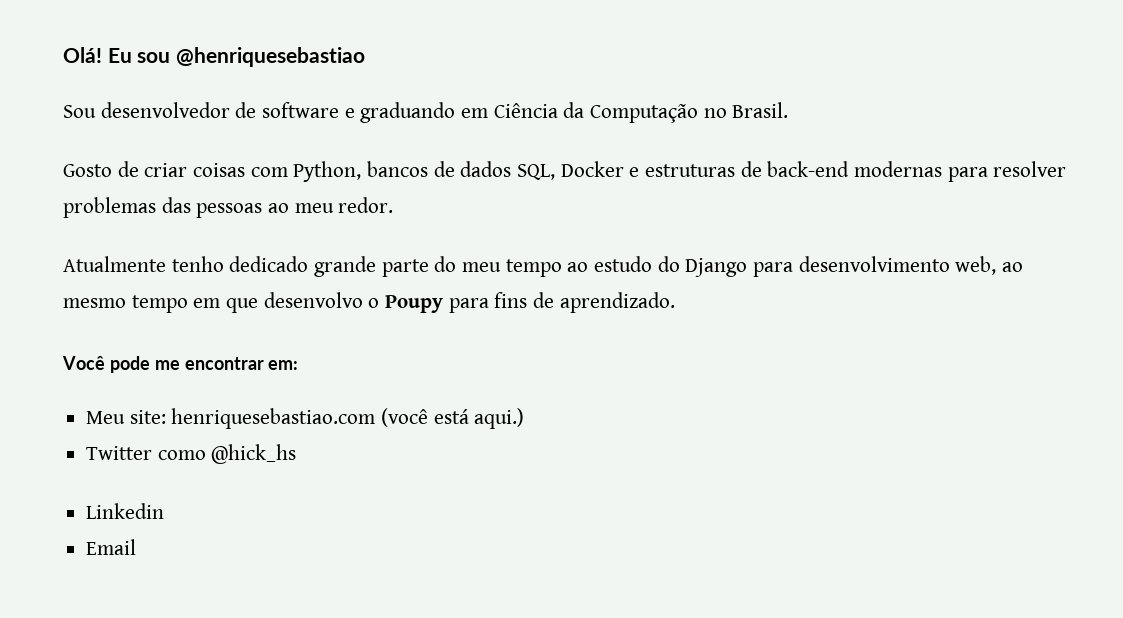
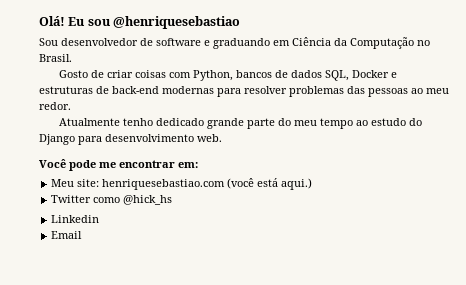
- Atualmente tenho dedicado grande parte do meu tempo ao estudo do Django para desenvolvimento web, ao mesmo tempo em que desenvolvo o Poupy para fins de aprendizado.
+ Atualmente tenho dedicado grande parte do meu tempo ao estudo do Django para desenvolvimento web.

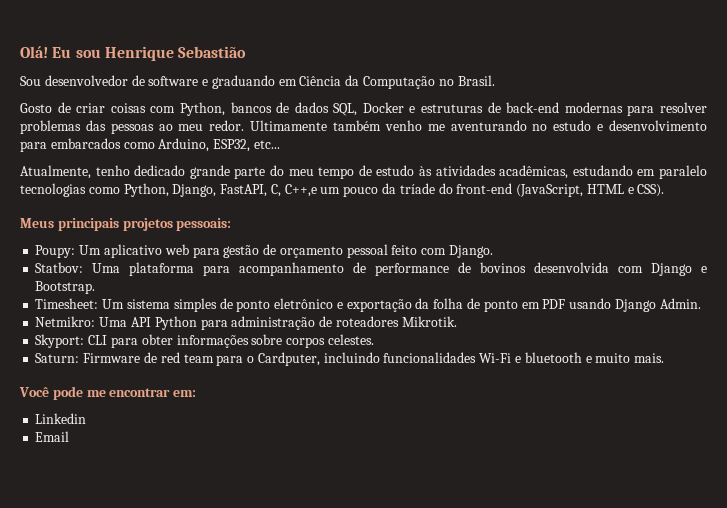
- Eu sou @henriquesebastiao
+ Eu sou Henrique Sebastião
- Gosto de criar coisas com Python, bancos de dados SQL, Docker e estruturas de back-end modernas para resolver problemas das pessoas ao meu redor.
- Atualmente tenho dedicado grande parte do meu tempo ao estudo do Django para desenvolvimento web.
+ Gosto de criar coisas com Python, bancos de dados SQL, Docker e estruturas de back-end modernas para resolver problemas das pessoas ao meu redor. Ultimamente também venho me aventurando no estudo e desenvolvimento para embarcados como Arduino, ESP32, etc...
+ Atualmente, tenho dedicado grande parte do meu tempo de estudo às atividades acadêmicas, estudando em paralelo tecnologias como Python, Django, FastAPI, C, C++,e um pouco da tríade do front-end (JavaScript, HTML e CSS).
+ Meus principais projetos pessoais:
+ Poupy: Um aplicativo web para gestão de orçamento pessoal feito com Django.
+ Statbov: Uma plataforma para acompanhamento de performance de bovinos desenvolvida com Django e Bootstrap.
+ Timesheet: Um sistema simples de ponto eletrônico e exportação da folha de ponto em PDF usando Django Admin.
+ Netmikro: Uma API Python para administração de roteadores Mikrotik.
+ Skyport: CLI para obter informações sobre corpos celestes.
+ Saturn: Firmware de red team para o Cardputer, incluindo funcionalidades Wi-Fi e bluetooth e muito mais.
- Meu site: henriquesebastiao.com (você está aqui.)
- Twitter como @hick_hs

